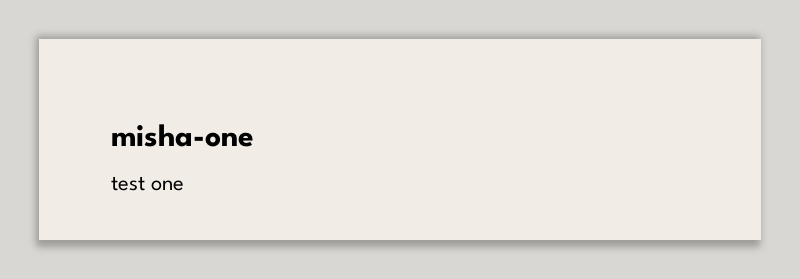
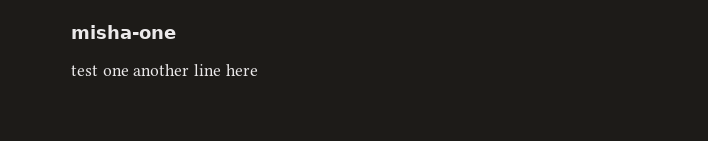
- test one
+ test one another line here

